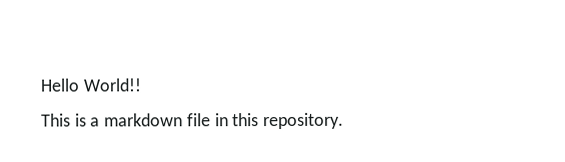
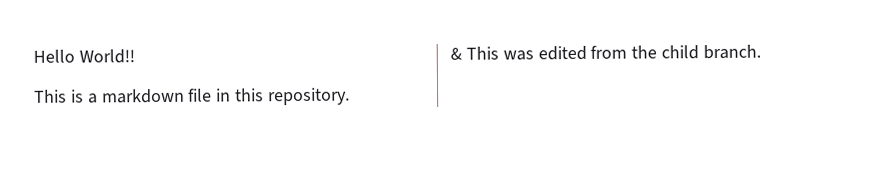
+ & This was edited from the child branch.

